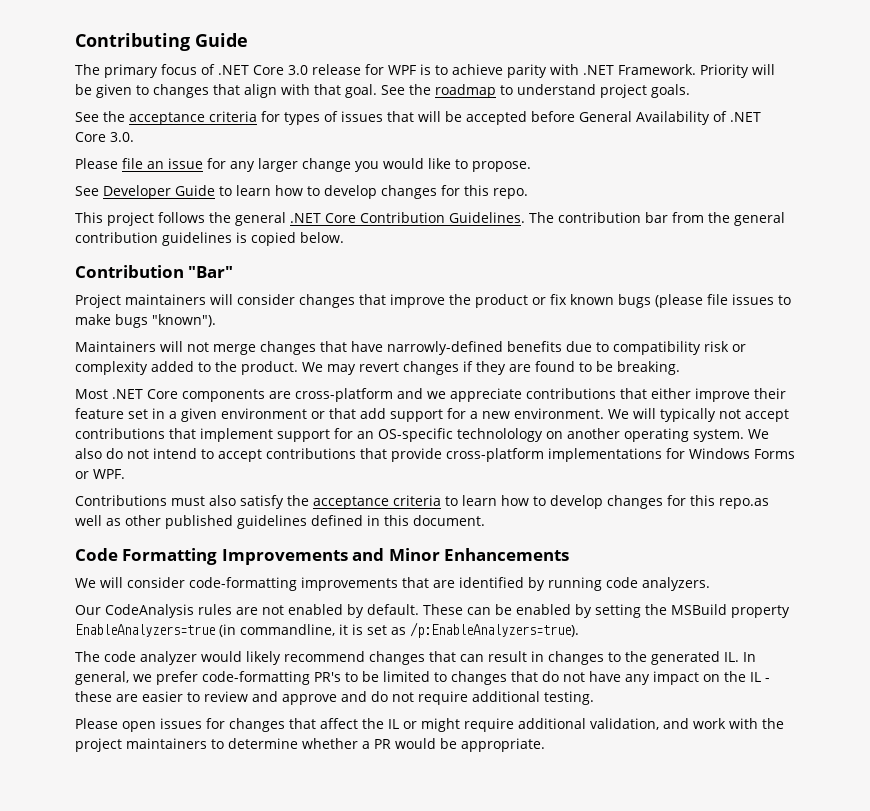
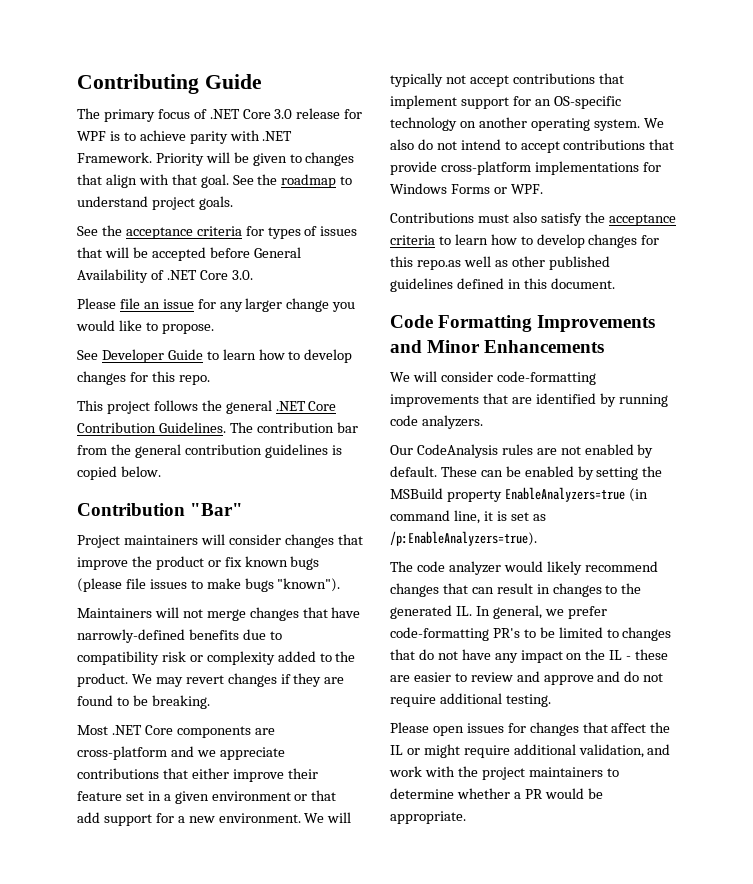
- We will typically not accept contributions that implement support for an OS-specific technolology on another operating system.
+ We will typically not accept contributions that implement support for an OS-specific technology on another operating system.
- These can be enabled by setting the MSBuild property EnableAnalyzers=true (in commandline, it is set as /p:EnableAnalyzers=true).
+ These can be enabled by setting the MSBuild property EnableAnalyzers=true (in command line, it is set as /p:EnableAnalyzers=true).

